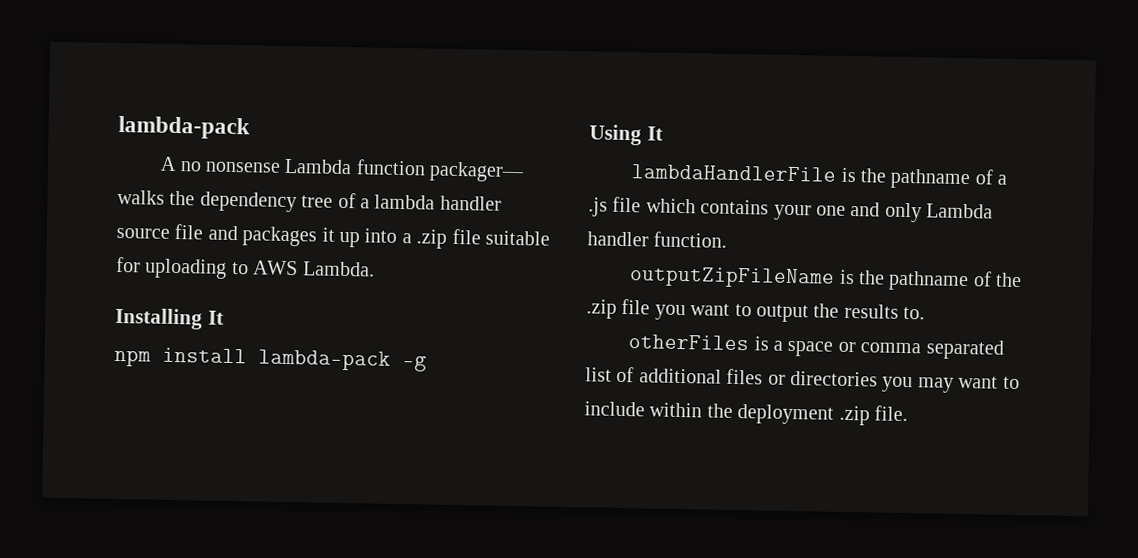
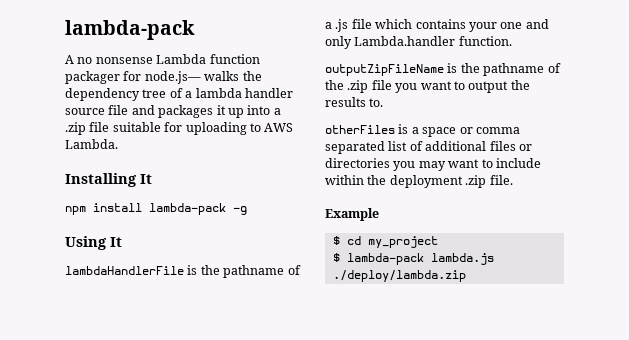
- A no nonsense Lambda function packager— walks the dependency tree of a lambda handler source file and packages it up into a .zip file suitable for uploading to AWS Lambda.
+ A no nonsense Lambda function packager for node.js— walks the dependency tree of a lambda handler source file and packages it up into a .zip file suitable for uploading to AWS Lambda.
- lambdaHandlerFile is the pathname of a .js file which contains your one and only Lambda handler function.
+ lambdaHandlerFile is the pathname of a .js file which contains your one and only Lambda.handler function.
+ Example
+ $ cd my_project
+ $ lambda-pack lambda.js ./deploy/lambda.zip

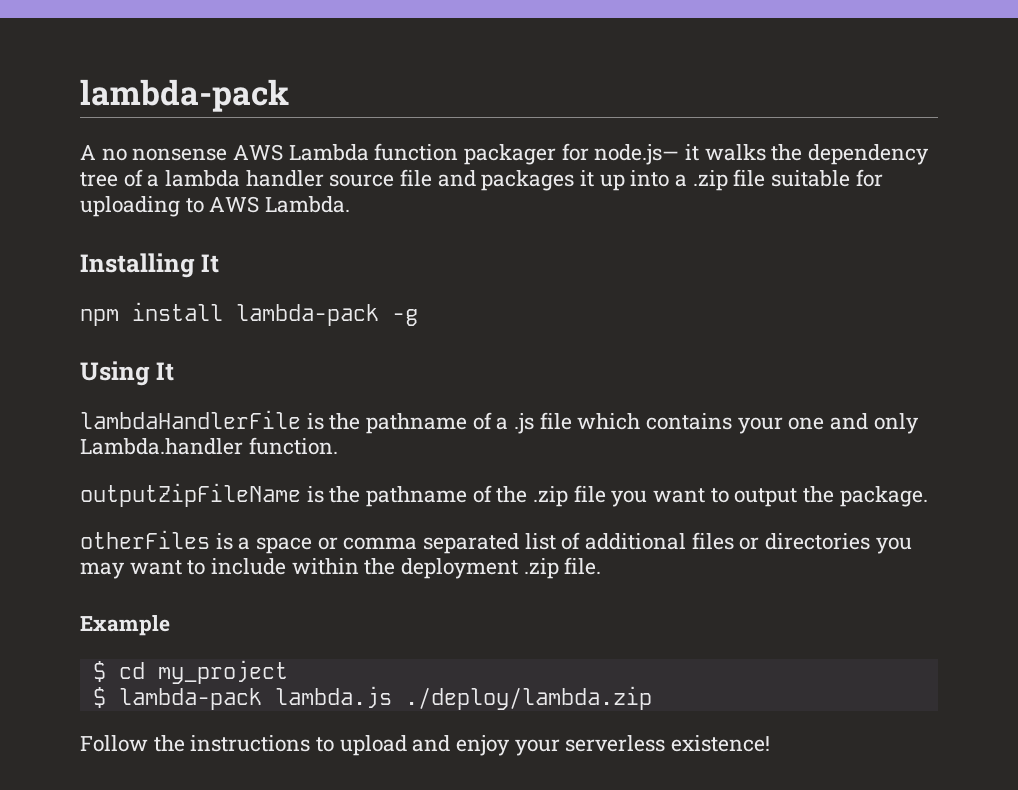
- A no nonsense Lambda function packager for node.js— walks the dependency tree of a lambda handler source file and packages it up into a .zip file suitable for uploading to AWS Lambda.
+ A no nonsense AWS Lambda function packager for node.js— it walks the dependency tree of a lambda handler source file and packages it up into a .zip file suitable for uploading to AWS Lambda.
- outputZipFileName is the pathname of the .zip file you want to output the results to.
+ outputZipFileName is the pathname of the .zip file you want to output the package.
+ Follow the instructions to upload and enjoy your serverless existence!

